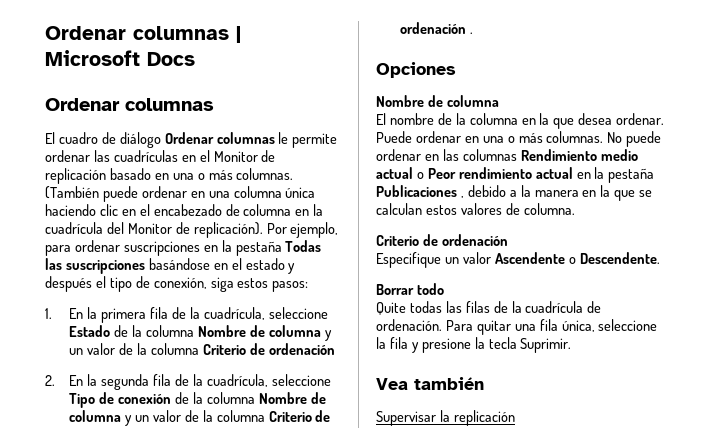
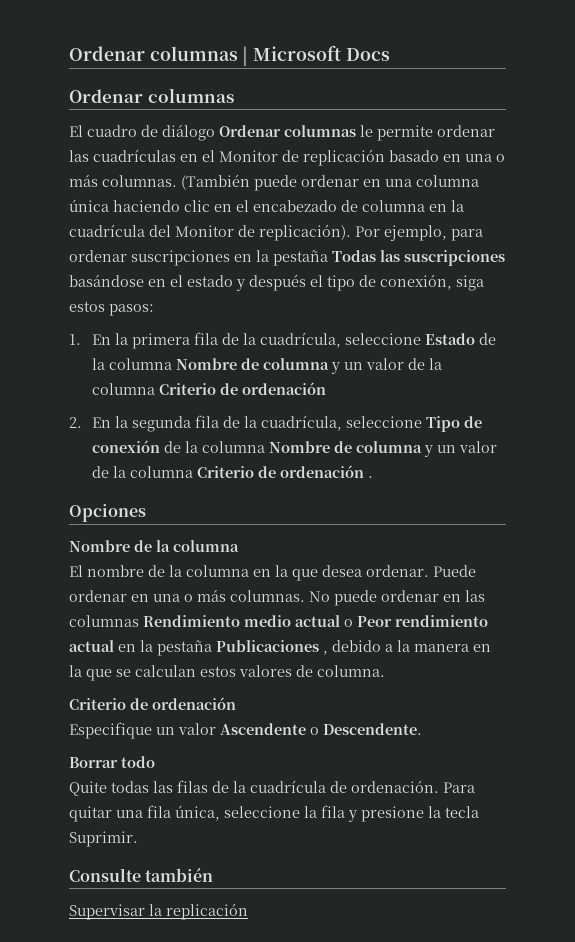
  Opciones
- Nombre de columna
+ Nombre de la columna
- Vea también
+ Consulte también

